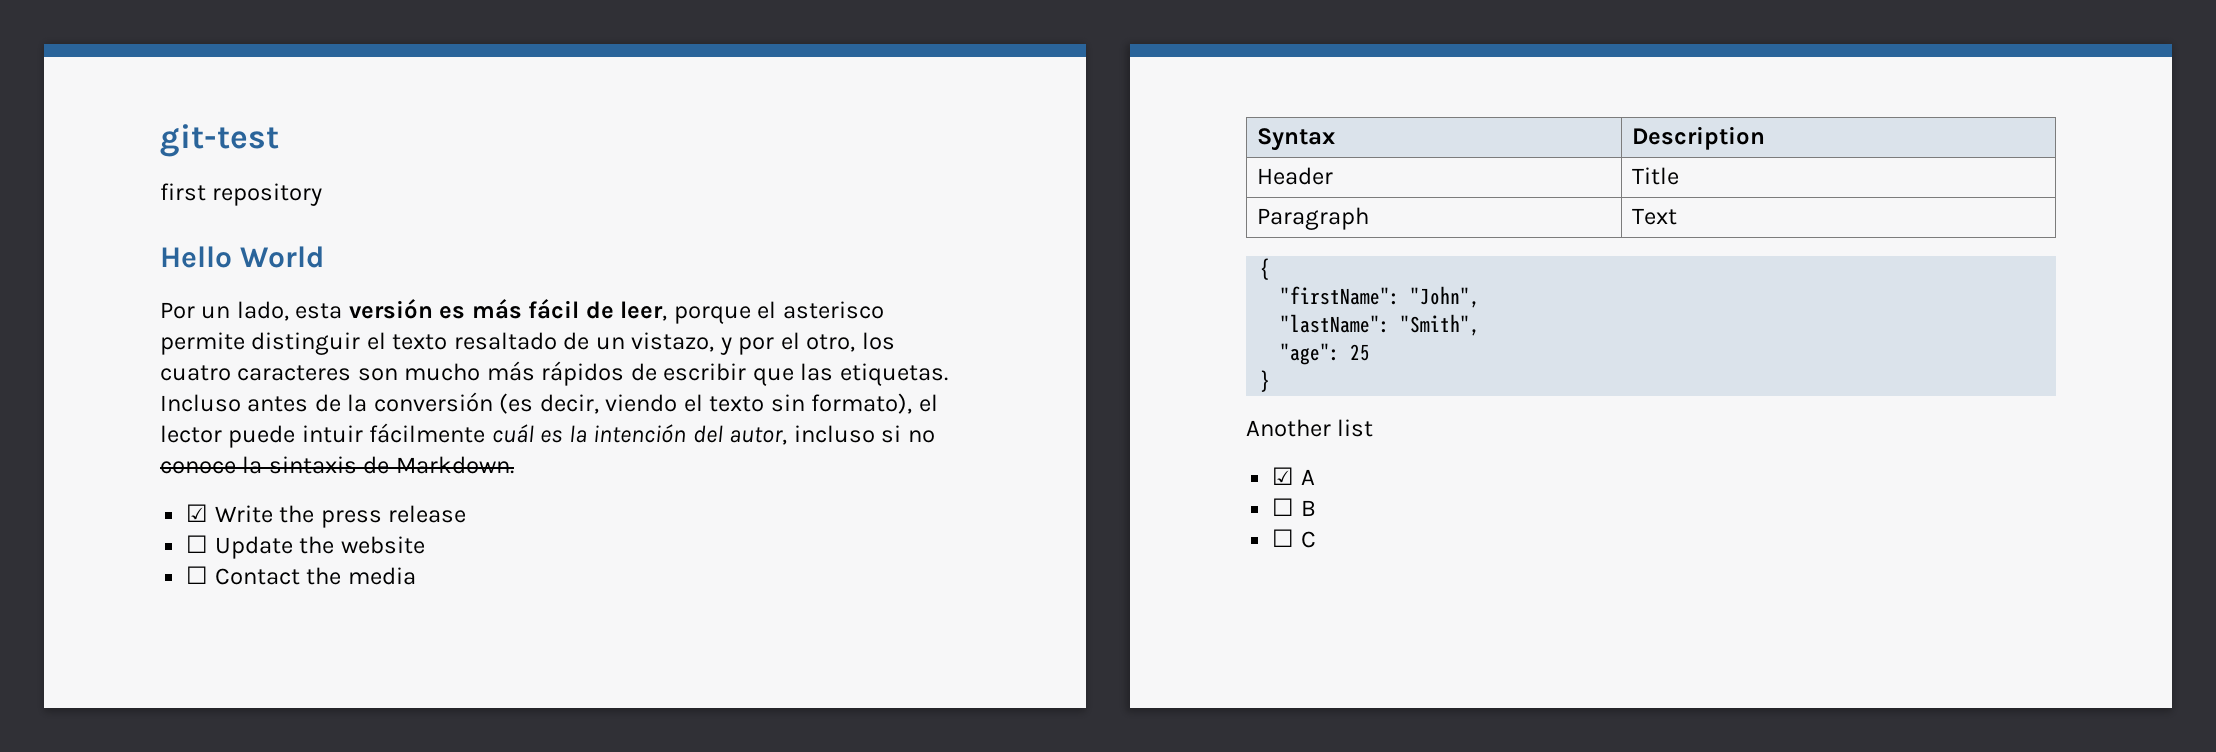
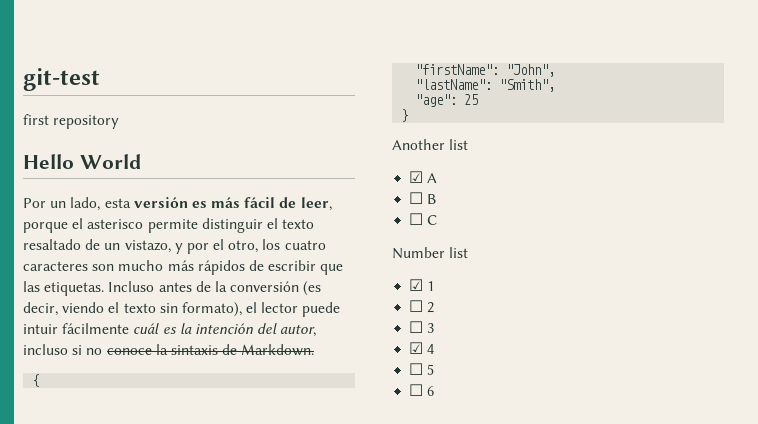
- ☑ Write the press release
- ☐ Update the website
- ☐ Contact the media
- Syntax | Description
- Header | Title
- Paragraph | Text
+ Number list
+ ☑ 1
+ ☐ 2
+ ☐ 3
+ ☑ 4
+ ☐ 5
+ ☐ 6

